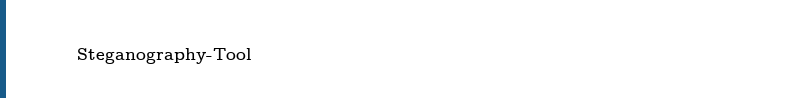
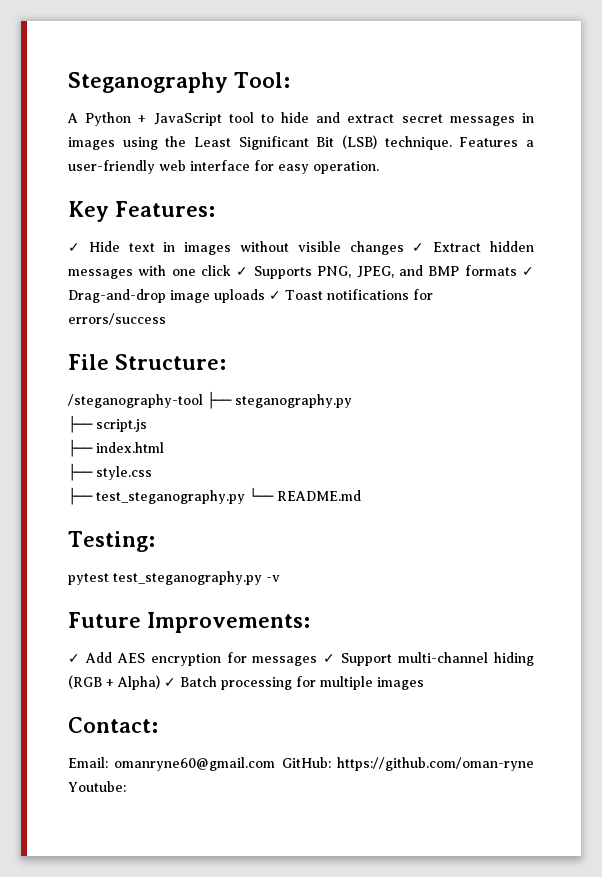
- Steganography-Tool
+ Steganography Tool:
+ A Python + JavaScript tool to hide and extract secret messages in images using the Least Significant Bit (LSB) technique. Features a user-friendly web interface for easy operation.
+ Key Features:
+ ✓ Hide text in images without visible changes ✓ Extract hidden messages with one click ✓ Supports PNG, JPEG, and BMP formats ✓ Drag-and-drop image uploads ✓ Toast notifications for errors/success
+ File Structure:
+ /steganography-tool ├── steganography.py
+ ├── script.js
+ ├── index.html
+ ├── style.css
+ ├── test_steganography.py └── README.md
+ Testing:
+ pytest test_steganography.py -v
+ Future Improvements:
+ ✓ Add AES encryption for messages ✓ Support multi-channel hiding (RGB + Alpha) ✓ Batch processing for multiple images
+ Contact:
+ Email: omanryne60@gmail.com GitHub: https://github.com/oman-ryne Youtube:

